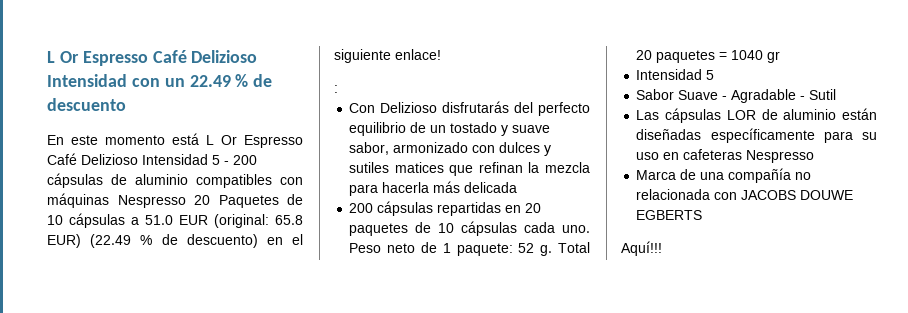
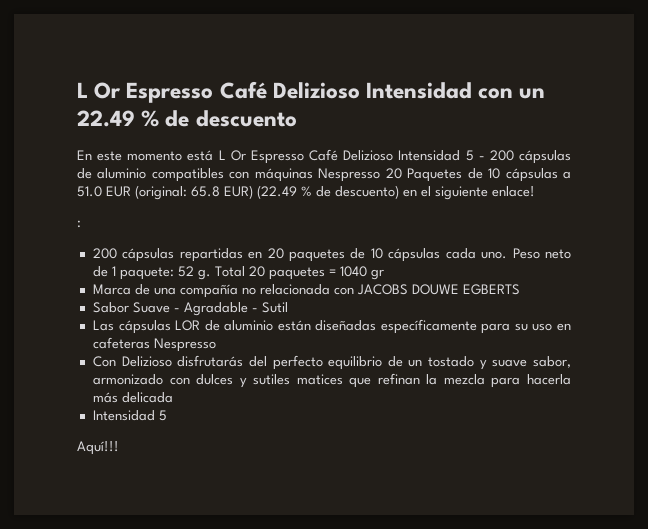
+ 200 cápsulas repartidas en 20 paquetes de 10 cápsulas cada uno. Peso neto de 1 paquete: 52 g. Total 20 paquetes = 1040 gr
+ Marca de una compañía no relacionada con JACOBS DOUWE EGBERTS
+ Sabor Suave - Agradable - Sutil
+ Las cápsulas LOR de aluminio están diseñadas específicamente para su uso en cafeteras Nespresso
  Con Delizioso disfrutarás del perfecto equilibrio de un tostado y suave sabor, armonizado con dulces y sutiles matices que refinan la mezcla para hacerla más delicada
- 200 cápsulas repartidas en 20 paquetes de 10 cápsulas cada uno. Peso neto de 1 paquete: 52 g. Total 20 paquetes = 1040 gr
  Intensidad 5
- Sabor Suave - Agradable - Sutil
- Las cápsulas LOR de aluminio están diseñadas específicamente para su uso en cafeteras Nespresso
- Marca de una compañía no relacionada con JACOBS DOUWE EGBERTS

